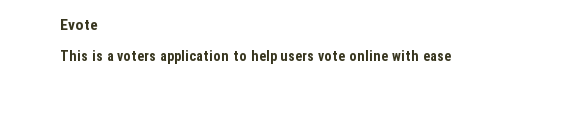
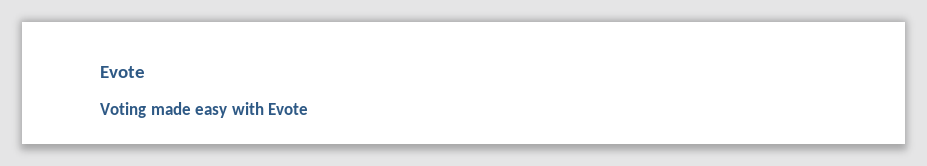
- This is a voters application to help users vote online with ease
+ Voting made easy with Evote

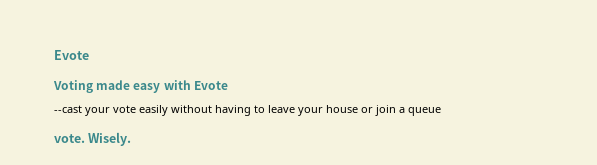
+ --cast your vote easily without having to leave your house or join a queue
+ vote. Wisely.

